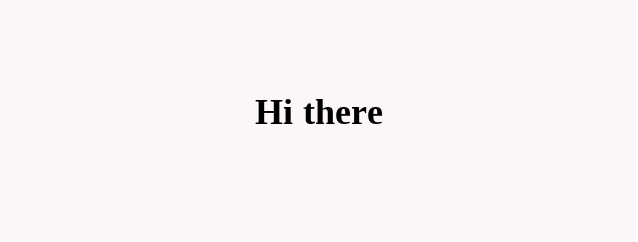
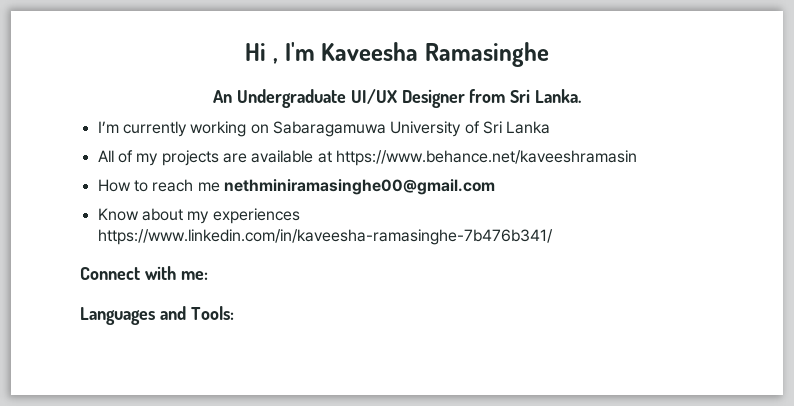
- Hi there
+ Hi , I'm Kaveesha Ramasinghe
+ An Undergraduate UI/UX Designer from Sri Lanka.
+ I’m currently working on Sabaragamuwa University of Sri Lanka
+ All of my projects are available at https://www.behance.net/kaveeshramasin
+ How to reach me nethminiramasinghe00@gmail.com
+ Know about my experiences https://www.linkedin.com/in/kaveesha-ramasinghe-7b476b341/
+ Connect with me:
+ Languages and Tools:

